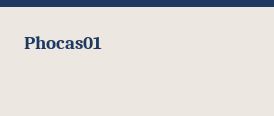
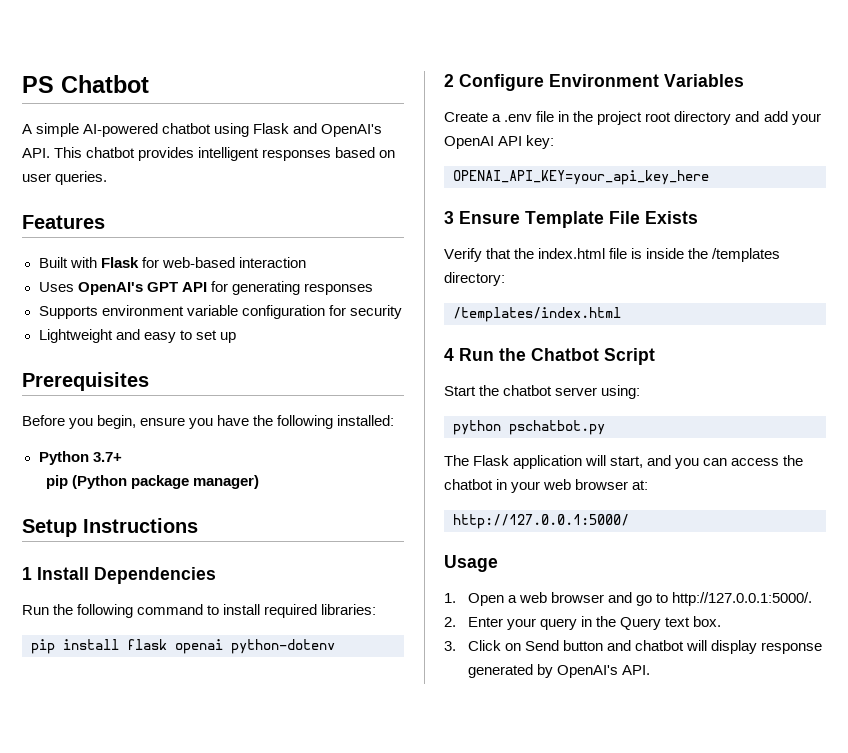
- Phocas01
+ PS Chatbot
+ A simple AI-powered chatbot using Flask and OpenAI's API. This chatbot provides intelligent responses based on user queries.
+ Features
+ Built with Flask for web-based interaction
+ Uses OpenAI's GPT API for generating responses
+ Supports environment variable configuration for security
+ Lightweight and easy to set up
+ Prerequisites
+ Before you begin, ensure you have the following installed:
+ Python 3.7+
+ pip (Python package manager)
+ Setup Instructions
+ 1 Install Dependencies
+ Run the following command to install required libraries:
+ pip install flask openai python-dotenv
+ 2 Configure Environment Variables
+ Create a .env file in the project root directory and add your OpenAI API key:
+ OPENAI_API_KEY=your_api_key_here
+ 3 Ensure Template File Exists
+ Verify that the index.html file is inside the /templates directory:
+ /templates/index.html
+ 4 Run the Chatbot Script
+ Start the chatbot server using:
+ python pschatbot.py
+ The Flask application will start, and you can access the chatbot in your web browser at:
+ http://127.0.0.1:5000/
+ Usage
+ 1. Open a web browser and go to http://127.0.0.1:5000/.
+ 2. Enter your query in the Query text box.
+ 3. Click on Send button and chatbot will display response generated by OpenAI's API.

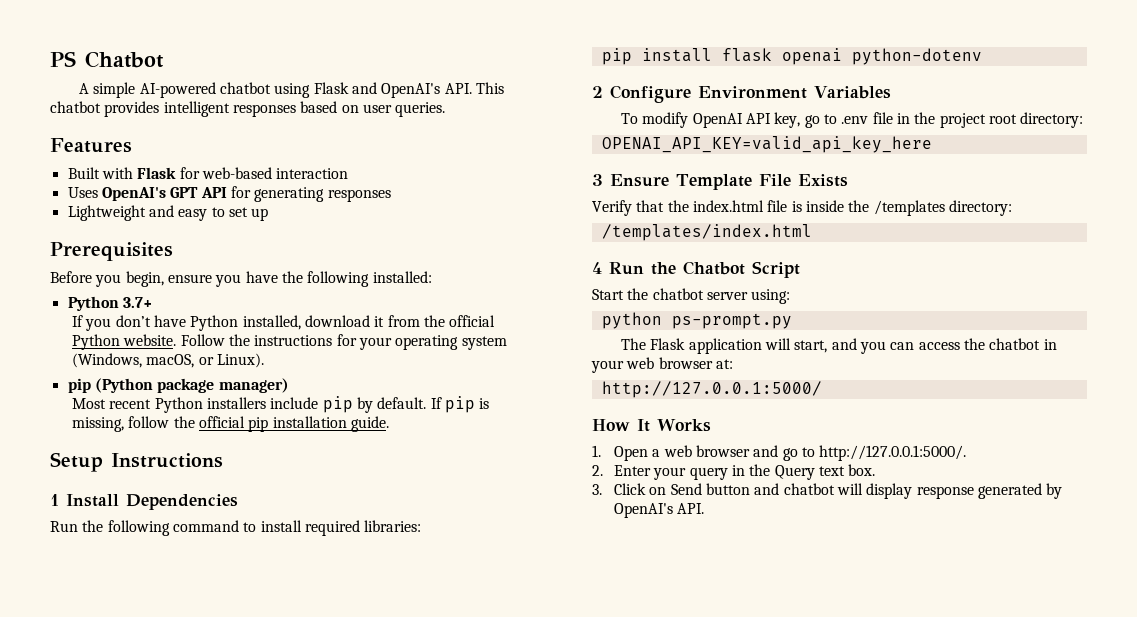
- Supports environment variable configuration for security
+ If you don’t have Python installed, download it from the official Python website. Follow the instructions for your operating system (Windows, macOS, or Linux).
  pip (Python package manager)
+ Most recent Python installers include pip by default. If pip is missing, follow the official pip installation guide.
- Create a .env file in the project root directory and add your OpenAI API key:
- OPENAI_API_KEY=your_api_key_here
+ To modify OpenAI API key, go to .env file in the project root directory:
+ OPENAI_API_KEY=valid_api_key_here
- python pschatbot.py
+ python ps-prompt.py
- Usage
+ How It Works

